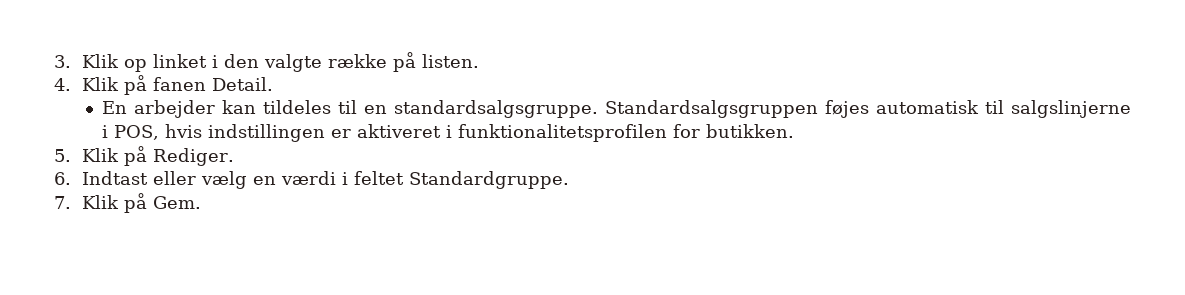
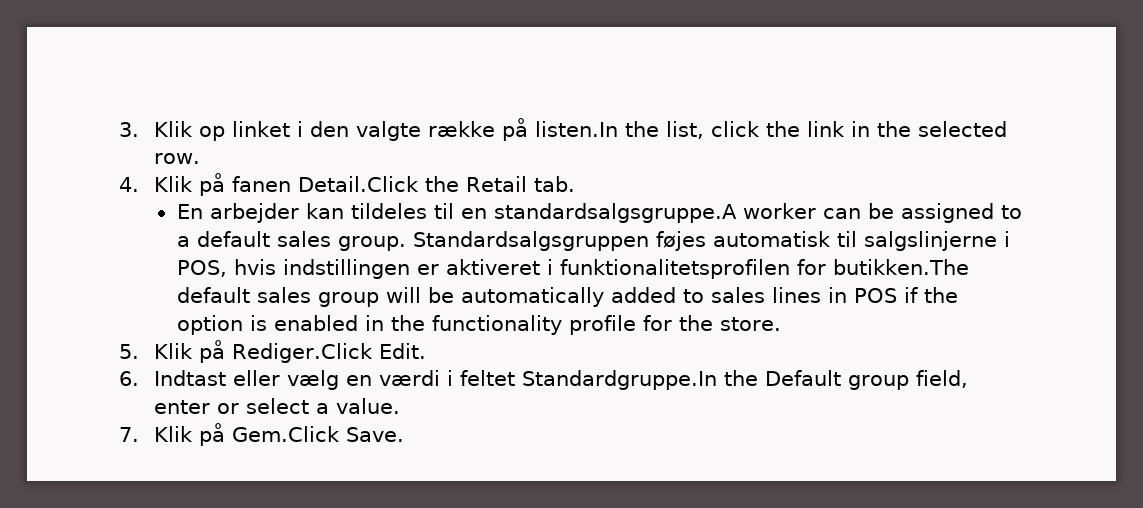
- 3. Klik op linket i den valgte række på listen.
+ 3. Klik op linket i den valgte række på listen.In the list, click the link in the selected row.
- 4. Klik på fanen Detail.
+ 4. Klik på fanen Detail.Click the Retail tab.
- En arbejder kan tildeles til en standardsalgsgruppe.
+ En arbejder kan tildeles til en standardsalgsgruppe.A worker can be assigned to a default sales group.
- Standardsalgsgruppen føjes automatisk til salgslinjerne i POS, hvis indstillingen er aktiveret i funktionalitetsprofilen for butikken.
+ Standardsalgsgruppen føjes automatisk til salgslinjerne i POS, hvis indstillingen er aktiveret i funktionalitetsprofilen for butikken.The default sales group will be automatically added to sales lines in POS if the option is enabled in the functionality profile for the store.
- 5. Klik på Rediger.
+ 5. Klik på Rediger.Click Edit.
- 6. Indtast eller vælg en værdi i feltet Standardgruppe.
+ 6. Indtast eller vælg en værdi i feltet Standardgruppe.In the Default group field, enter or select a value.
- 7. Klik på Gem.
+ 7. Klik på Gem.Click Save.

